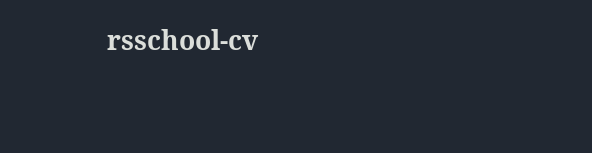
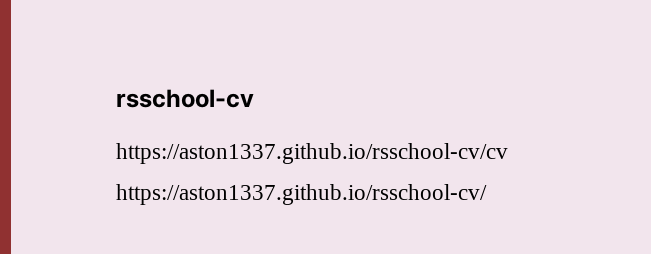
+ https://aston1337.github.io/rsschool-cv/cv
+ https://aston1337.github.io/rsschool-cv/

